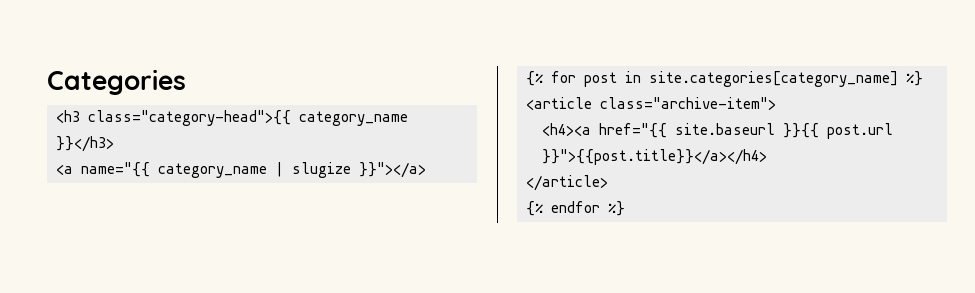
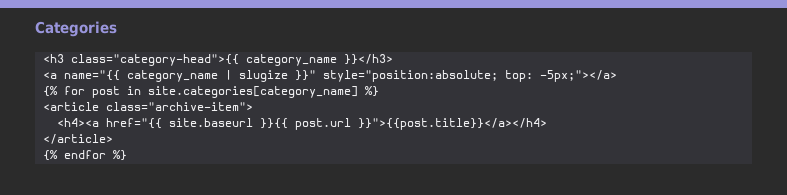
- <a name="{{ category_name | slugize }}"></a>
+ <a name="{{ category_name | slugize }}" style="position:absolute; top: -5px;"></a>

